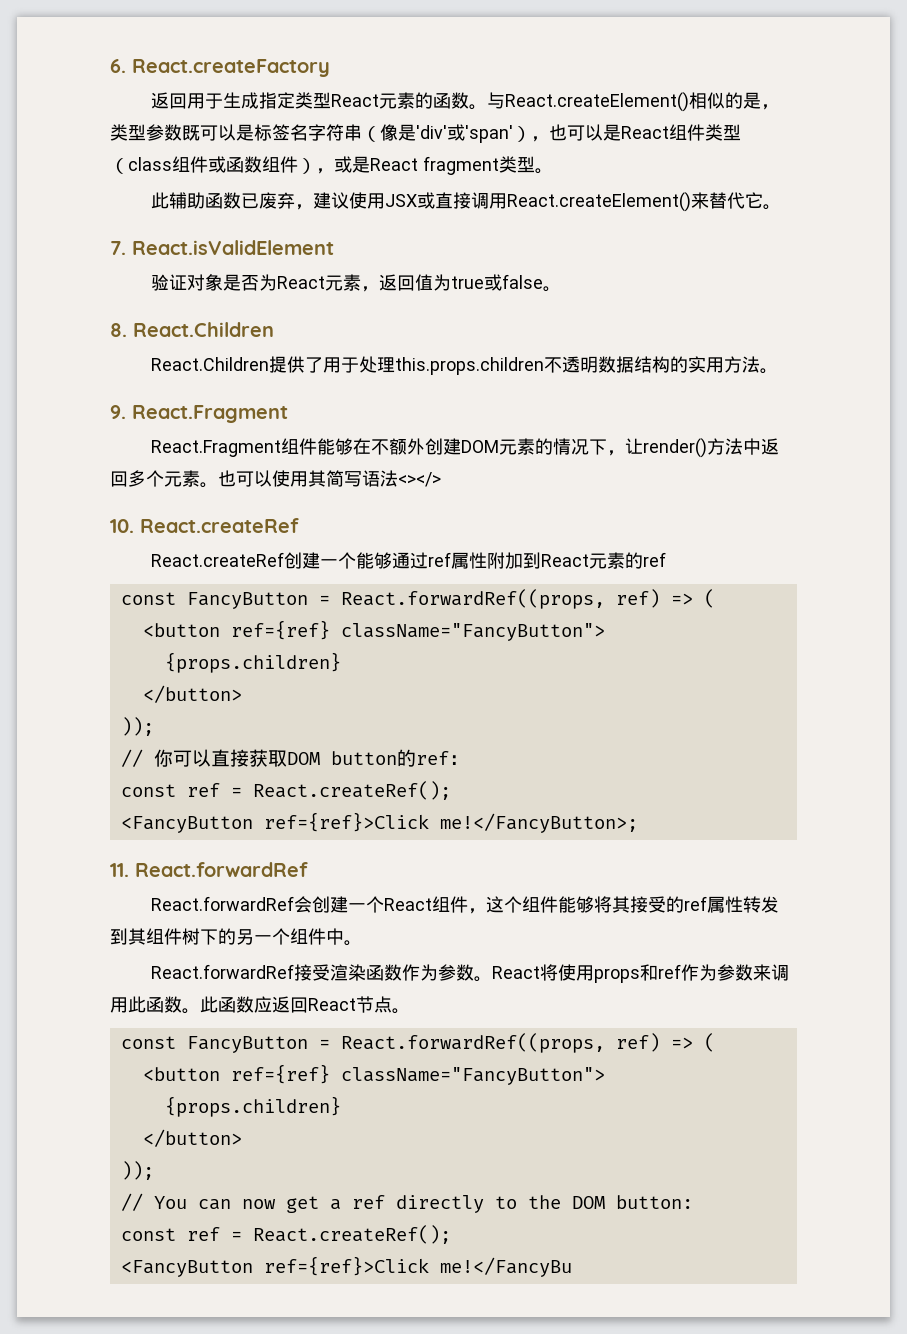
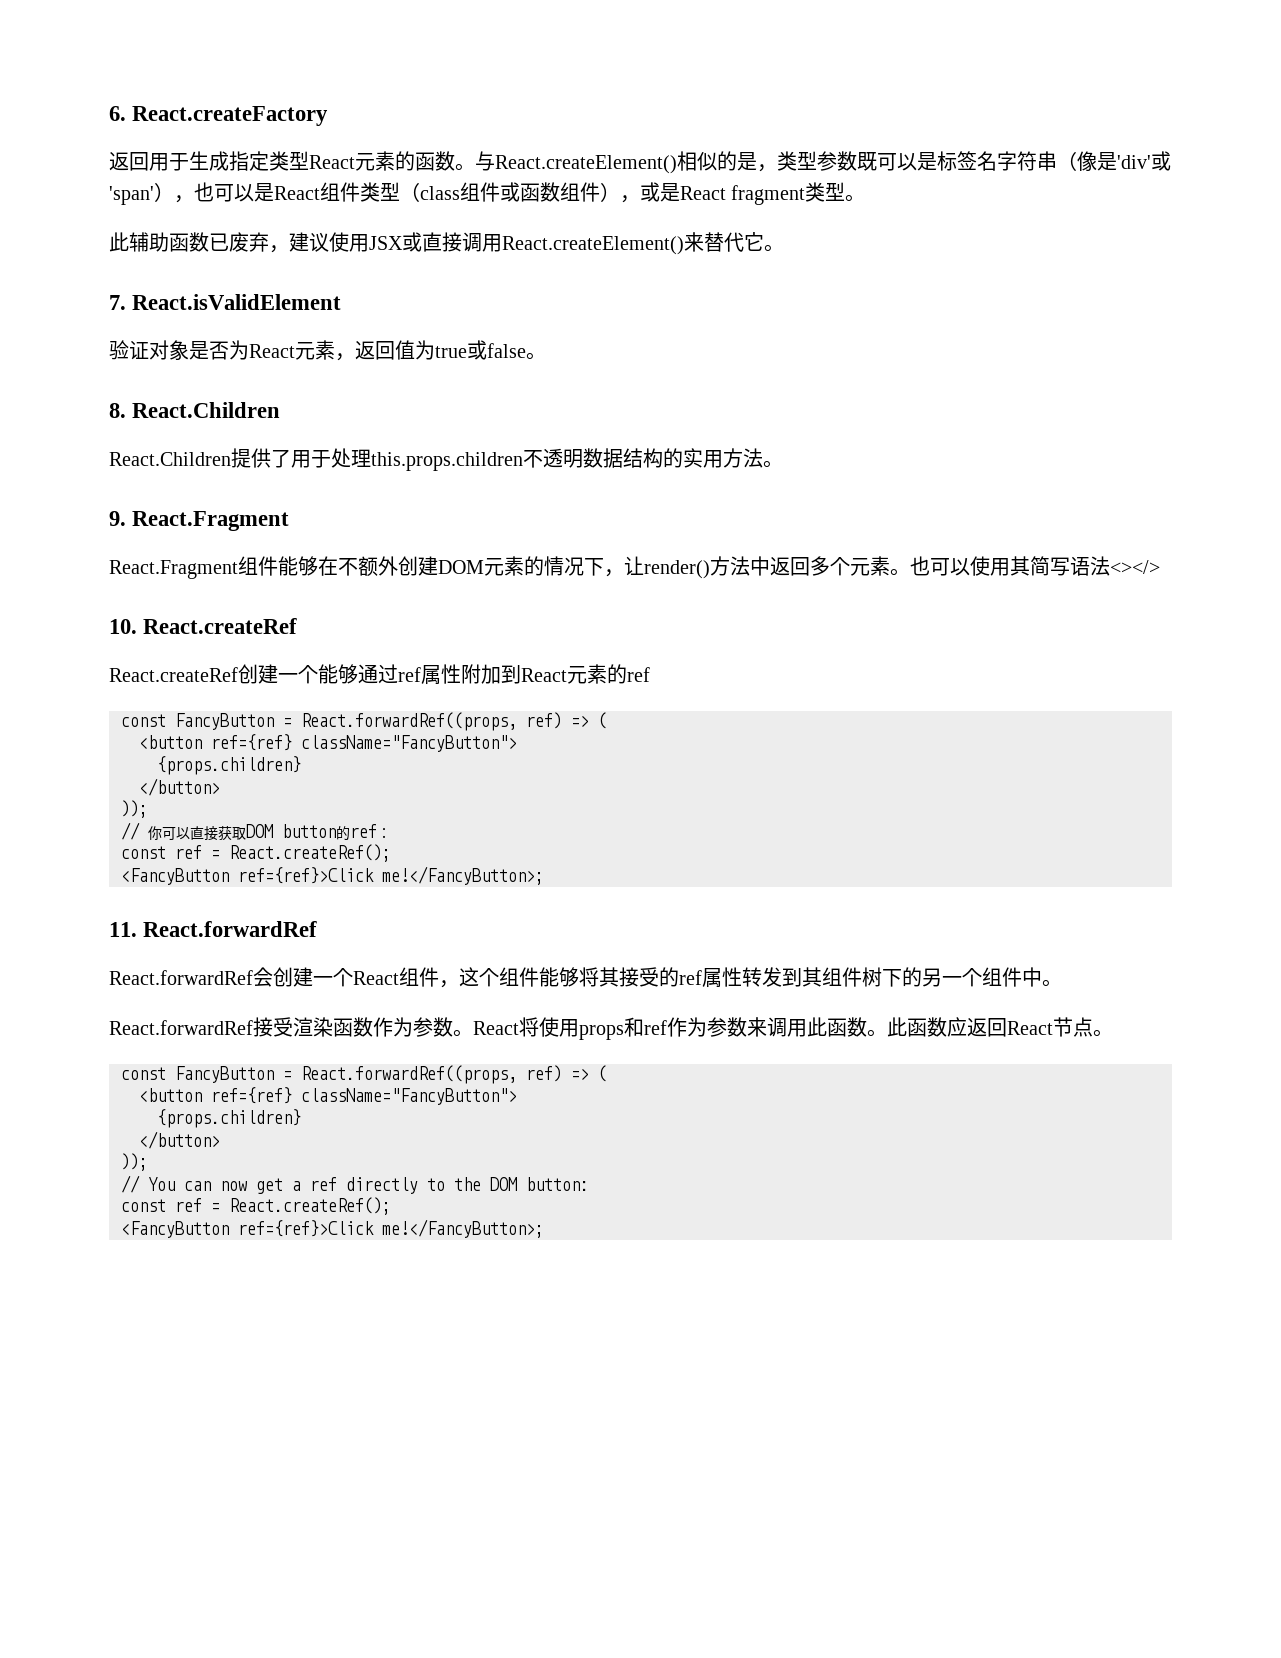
  // You can now get a ref directly to the DOM button:
  const ref = React.createRef();
- <FancyButton ref={ref}>Click me!</FancyBu
+ <FancyButton ref={ref}>Click me!</FancyButton>;

